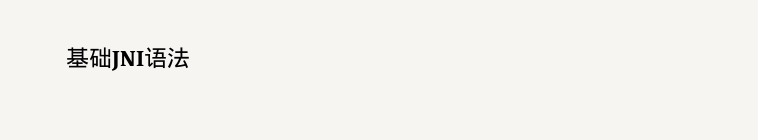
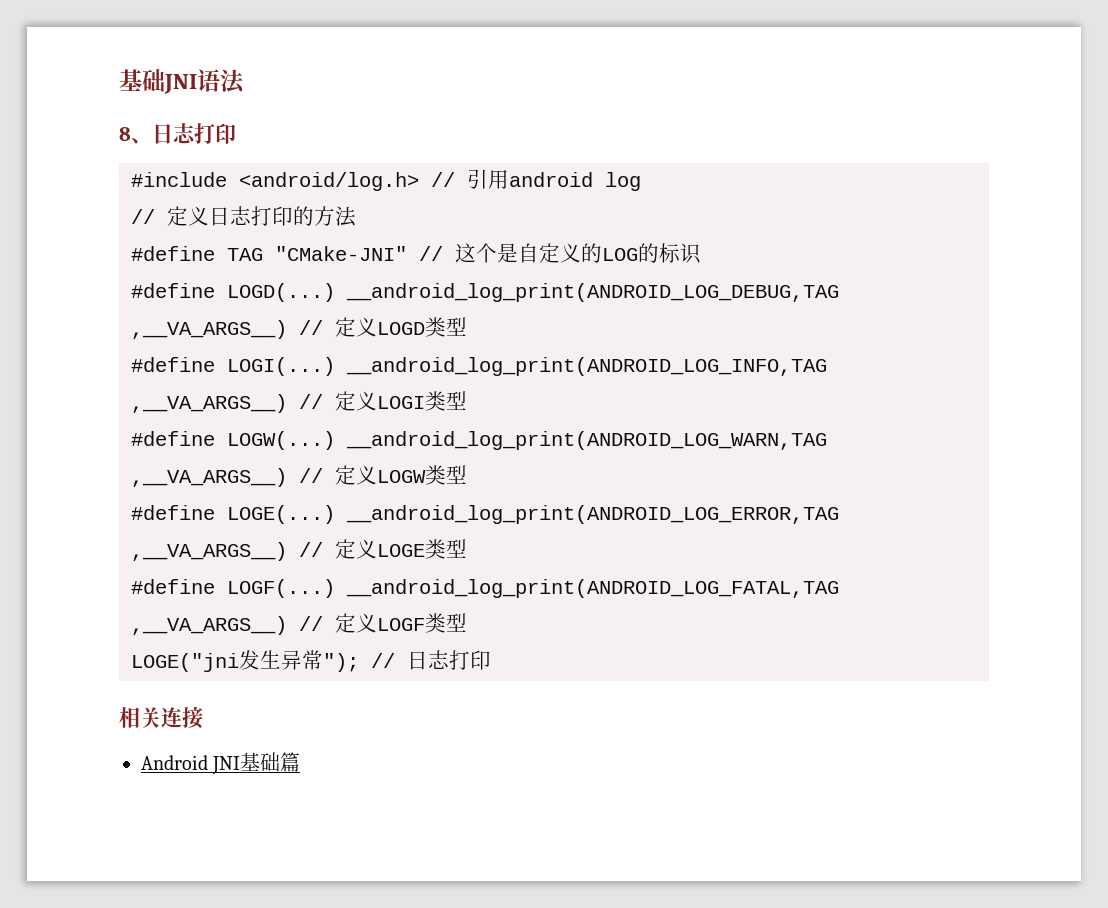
+ 8、日志打印
+ #include <android/log.h> // 引用android log
+ // 定义日志打印的方法
+ #define TAG "CMake-JNI" // 这个是自定义的LOG的标识
+ #define LOGD(...) __android_log_print(ANDROID_LOG_DEBUG,TAG ,__VA_ARGS__) // 定义LOGD类型
+ #define LOGI(...) __android_log_print(ANDROID_LOG_INFO,TAG ,__VA_ARGS__) // 定义LOGI类型
+ #define LOGW(...) __android_log_print(ANDROID_LOG_WARN,TAG ,__VA_ARGS__) // 定义LOGW类型
+ #define LOGE(...) __android_log_print(ANDROID_LOG_ERROR,TAG ,__VA_ARGS__) // 定义LOGE类型
+ #define LOGF(...) __android_log_print(ANDROID_LOG_FATAL,TAG ,__VA_ARGS__) // 定义LOGF类型
+ LOGE("jni发生异常"); // 日志打印
+ 相关连接
+ Android JNI基础篇

